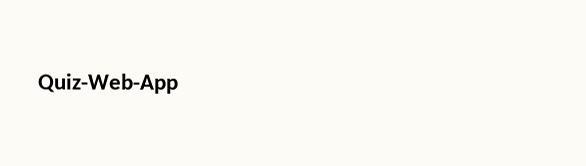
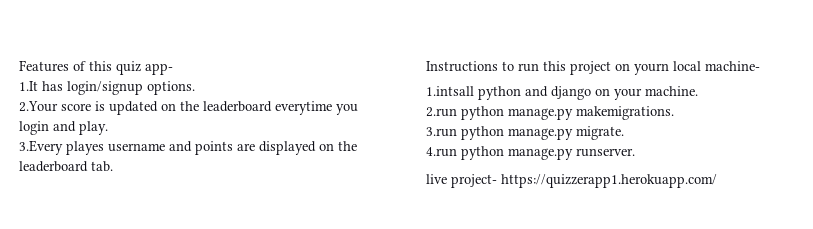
- Quiz-Web-App
+ Features of this quiz app-
+ 1.It has login/signup options.
+ 2.Your score is updated on the leaderboard everytime you login and play.
+ 3.Every playes username and points are displayed on the leaderboard tab.
+ Instructions to run this project on yourn local machine-
+ 1.intsall python and django on your machine.
+ 2.run python manage.py makemigrations.
+ 3.run python manage.py migrate.
+ 4.run python manage.py runserver.
+ live project- https://quizzerapp1.herokuapp.com/

